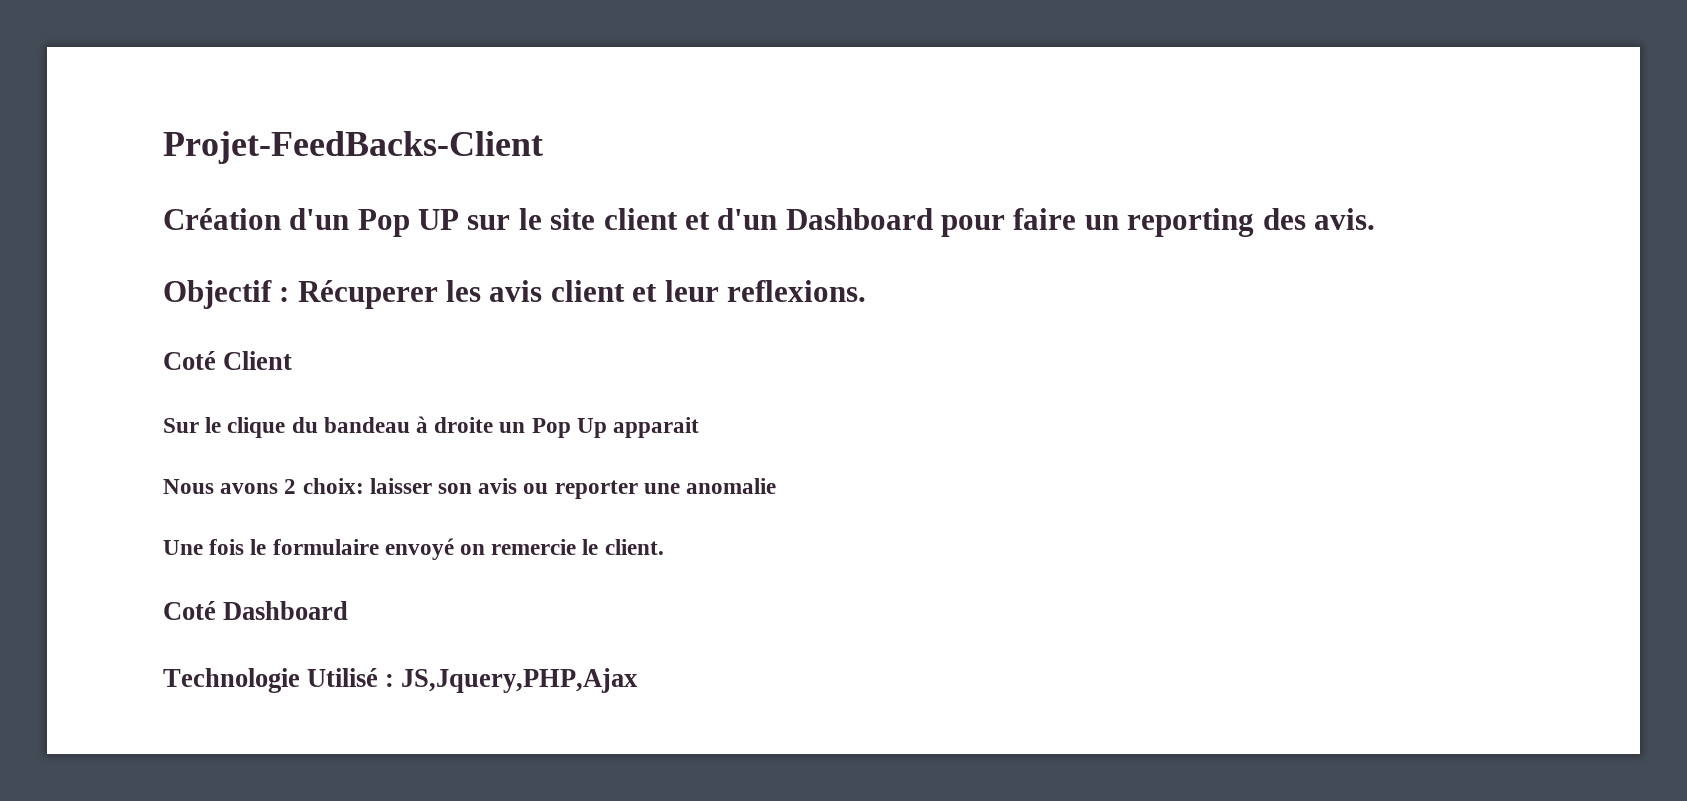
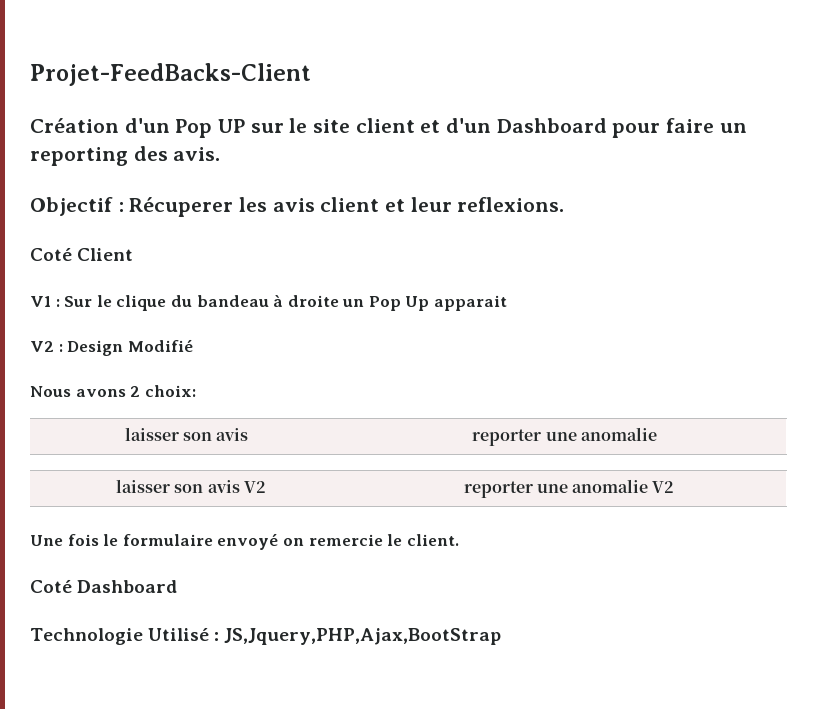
- Sur le clique du bandeau à droite un Pop Up apparait
+ V1 : Sur le clique du bandeau à droite un Pop Up apparait
+ V2 : Design Modifié
- Nous avons 2 choix: laisser son avis ou reporter une anomalie
+ Nous avons 2 choix:
+ laisser son avis | reporter une anomalie
+ laisser son avis V2 | reporter une anomalie V2
- Technologie Utilisé : JS,Jquery,PHP,Ajax
+ Technologie Utilisé : JS,Jquery,PHP,Ajax,BootStrap

